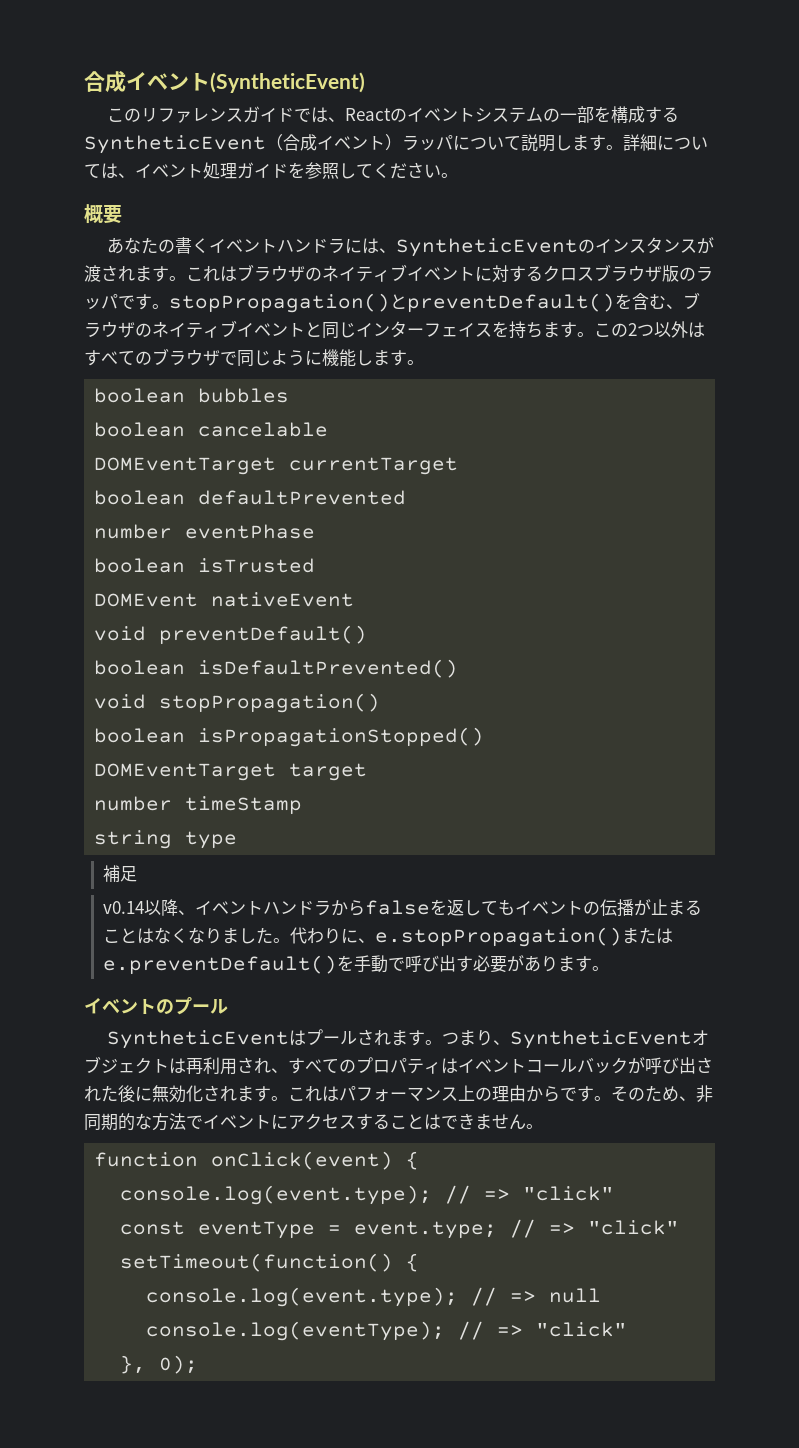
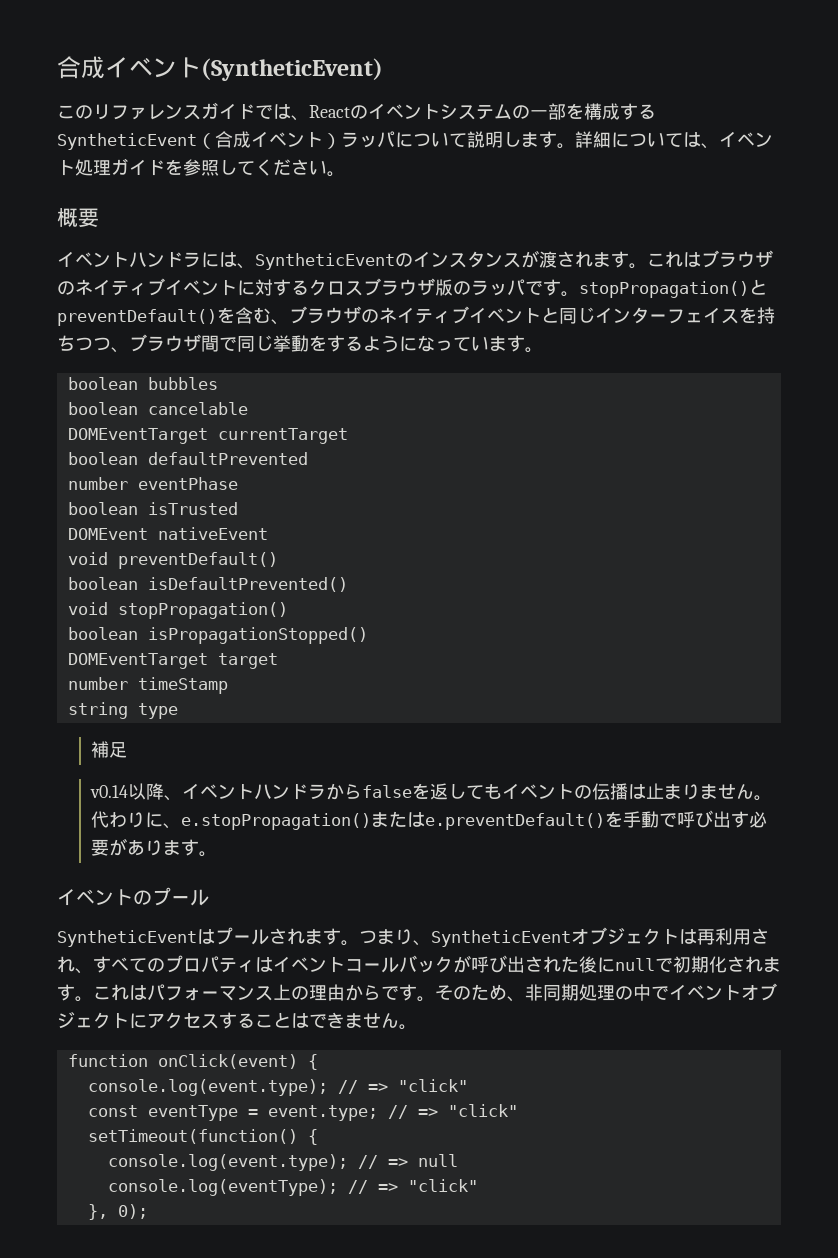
- あなたの書くイベントハンドラには、SyntheticEventのインスタンスが渡されます。
+ イベントハンドラには、SyntheticEventのインスタンスが渡されます。
- これはブラウザのネイティブイベントに対するクロスブラウザ版のラッパです。stopPropagation()とpreventDefault()を含む、ブラウザのネイティブイベントと同じインターフェイスを持ちます。この2つ以外はすべてのブラウザで同じように機能します。
+ これはブラウザのネイティブイベントに対するクロスブラウザ版のラッパです。stopPropagation()とpreventDefault()を含む、ブラウザのネイティブイベントと同じインターフェイスを持ちつつ、ブラウザ間で同じ挙動をするようになっています。
- v0.14以降、イベントハンドラからfalseを返してもイベントの伝播が止まることはなくなりました。
+ v0.14以降、イベントハンドラからfalseを返してもイベントの伝播は止まりません。
- つまり、SyntheticEventオブジェクトは再利用され、すべてのプロパティはイベントコールバックが呼び出された後に無効化されます。
+ つまり、SyntheticEventオブジェクトは再利用され、すべてのプロパティはイベントコールバックが呼び出された後にnullで初期化されます。
- そのため、非同期的な方法でイベントにアクセスすることはできません。
+ そのため、非同期処理の中でイベントオブジェクトにアクセスすることはできません。

